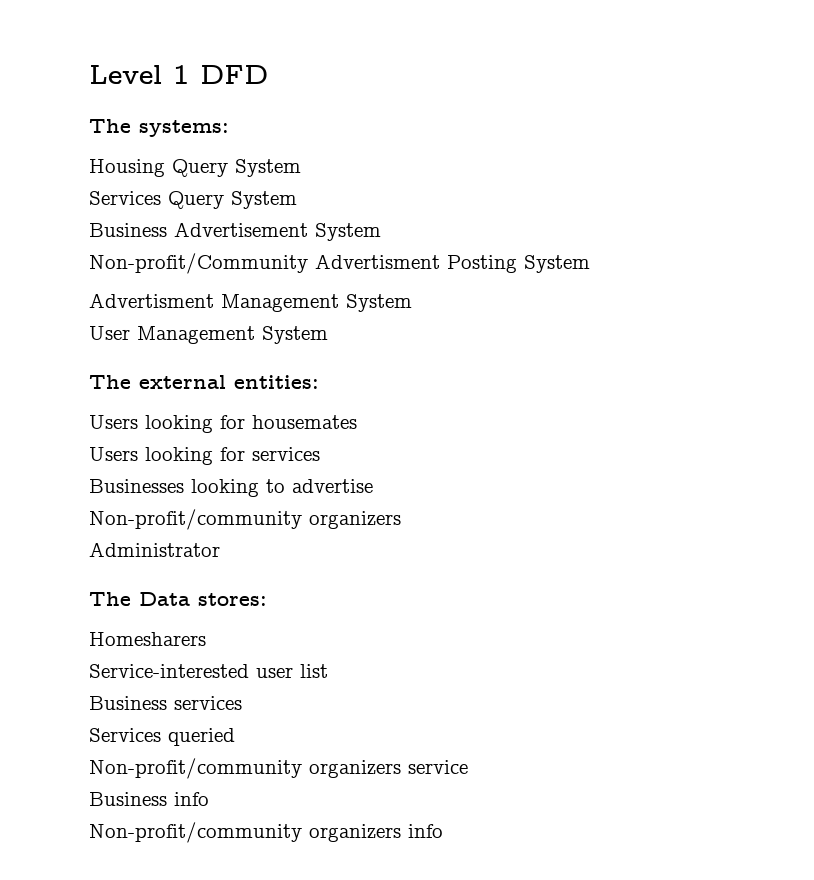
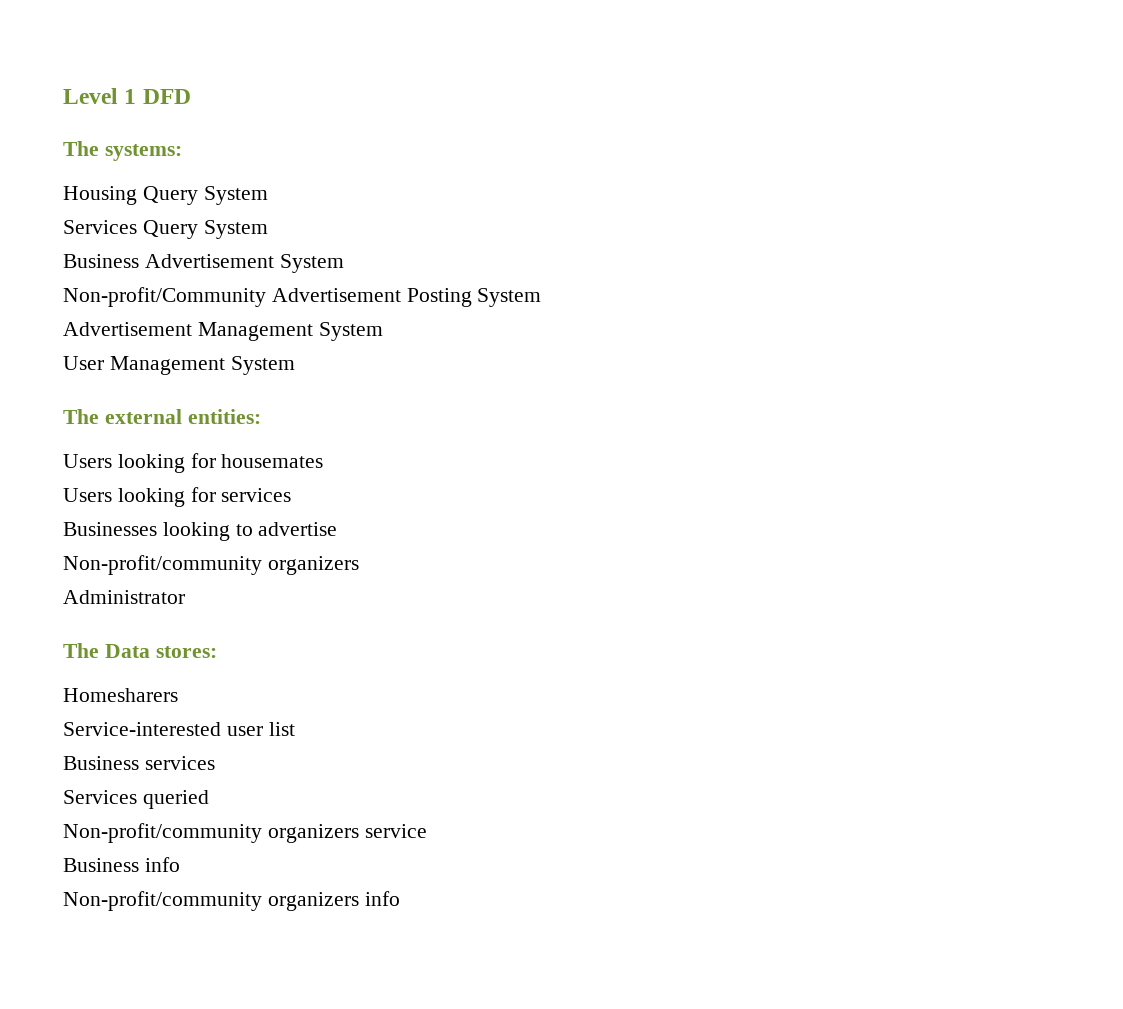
- Non-profit/Community Advertisment Posting System
+ Non-profit/Community Advertisement Posting System
- Advertisment Management System
+ Advertisement Management System

